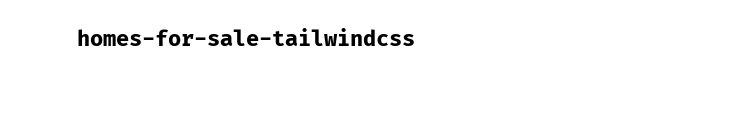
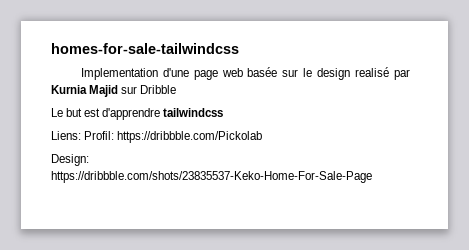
+ Implementation d'une page web basée sur le design realisé par Kurnia Majid sur Dribble
+ Le but est d'apprendre tailwindcss
+ Liens: Profil: https://dribbble.com/Pickolab
+ Design: https://dribbble.com/shots/23835537-Keko-Home-For-Sale-Page

